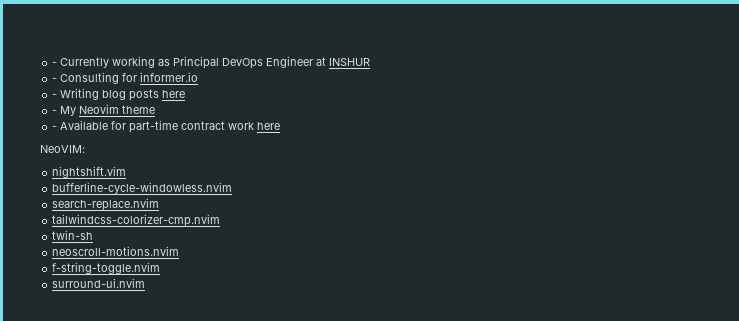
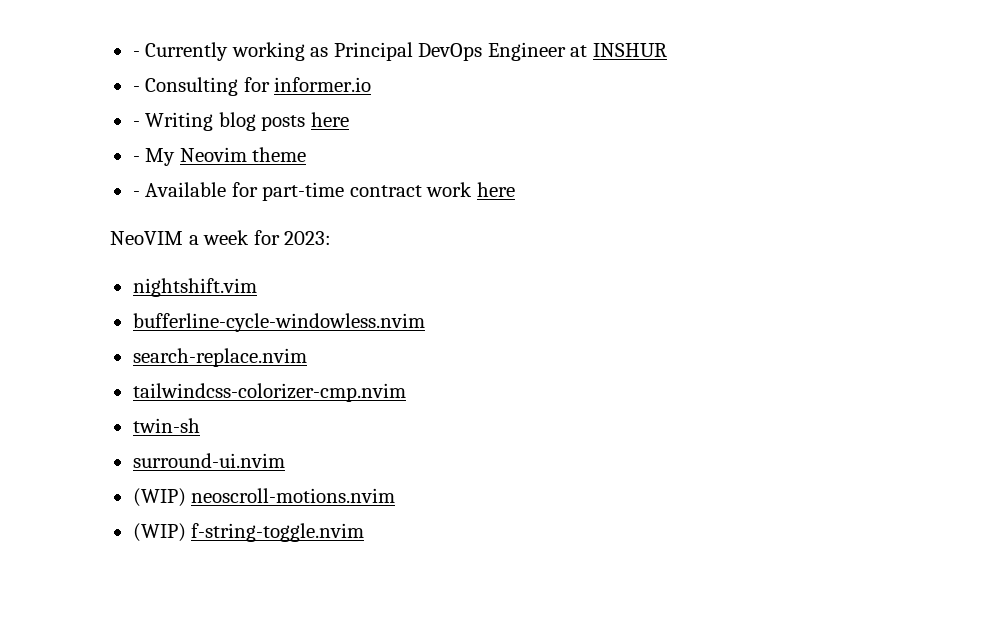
- NeoVIM:
+ NeoVIM a week for 2023:
- neoscroll-motions.nvim
+ surround-ui.nvim
+ (WIP) neoscroll-motions.nvim
- f-string-toggle.nvim
+ (WIP) f-string-toggle.nvim
- surround-ui.nvim

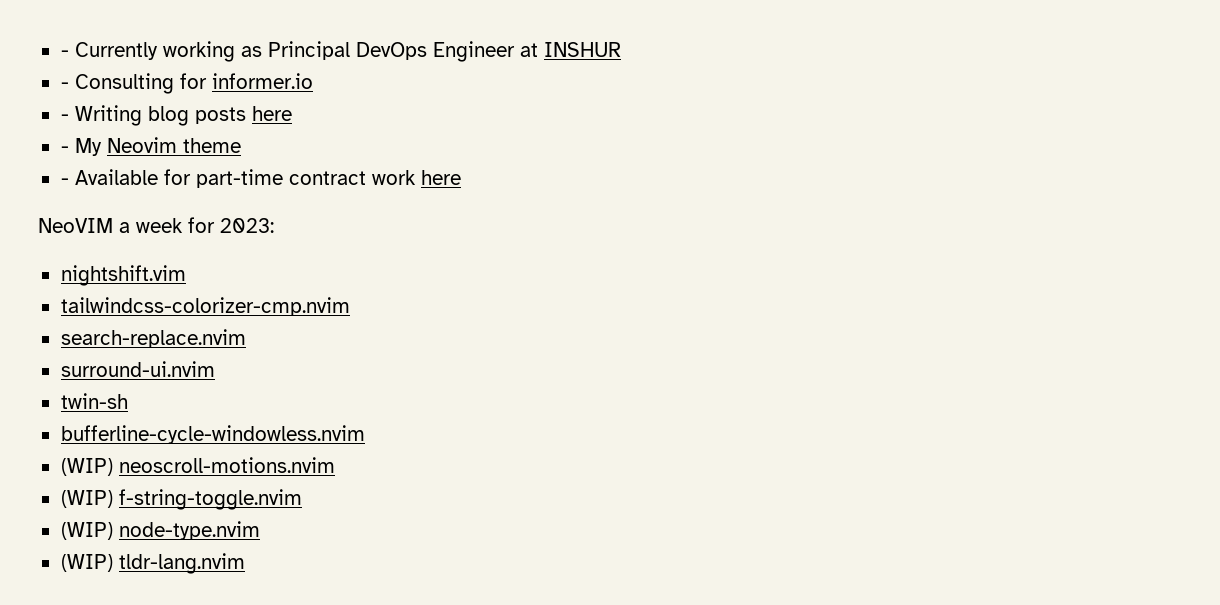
- bufferline-cycle-windowless.nvim
+ tailwindcss-colorizer-cmp.nvim
- tailwindcss-colorizer-cmp.nvim
+ surround-ui.nvim
- surround-ui.nvim
+ bufferline-cycle-windowless.nvim
+ (WIP) node-type.nvim
+ (WIP) tldr-lang.nvim

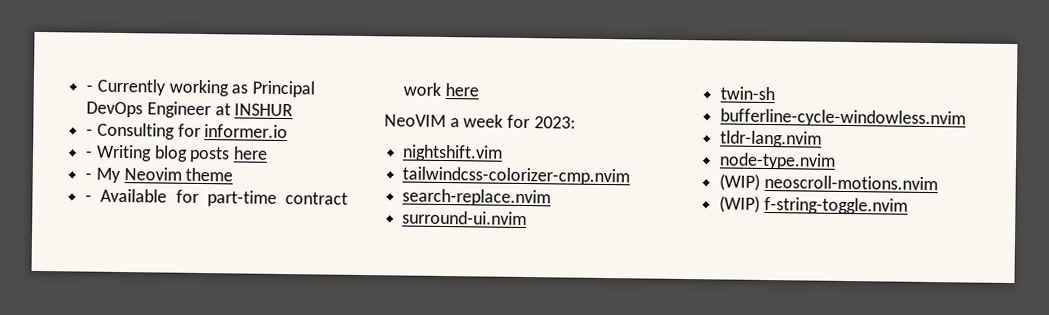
+ tldr-lang.nvim
+ node-type.nvim
- (WIP) node-type.nvim
- (WIP) tldr-lang.nvim

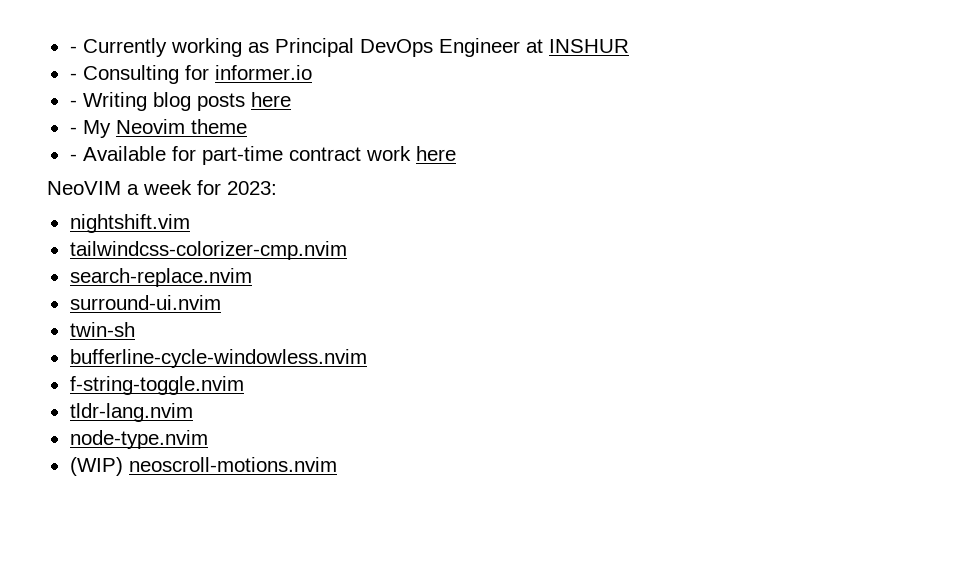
+ f-string-toggle.nvim
- (WIP) f-string-toggle.nvim

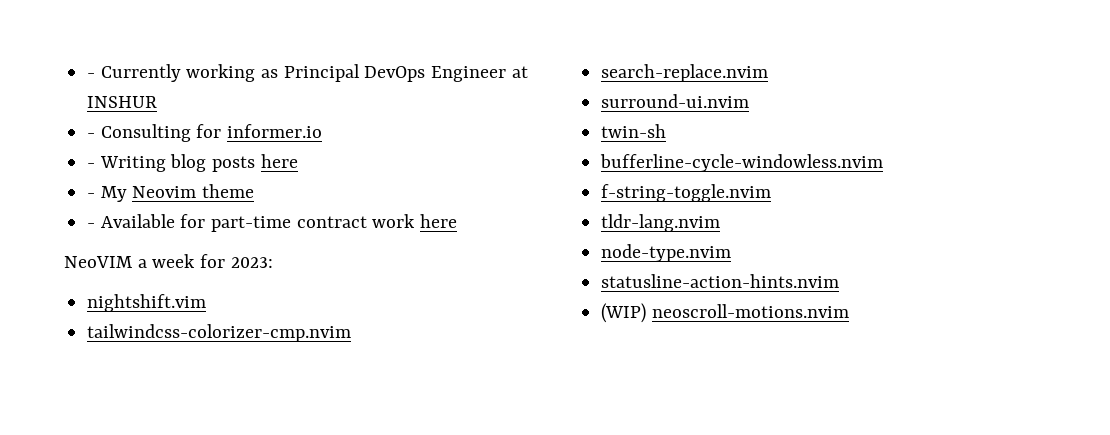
+ statusline-action-hints.nvim

